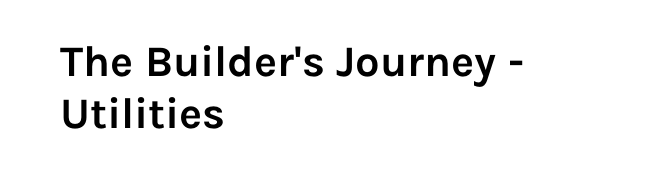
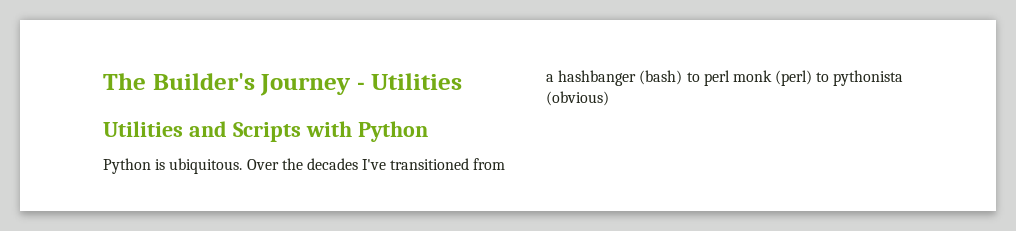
+ Utilities and Scripts with Python
+ Python is ubiquitous. Over the decades I've transitioned from a hashbanger (bash) to perl monk (perl) to pythonista (obvious)

